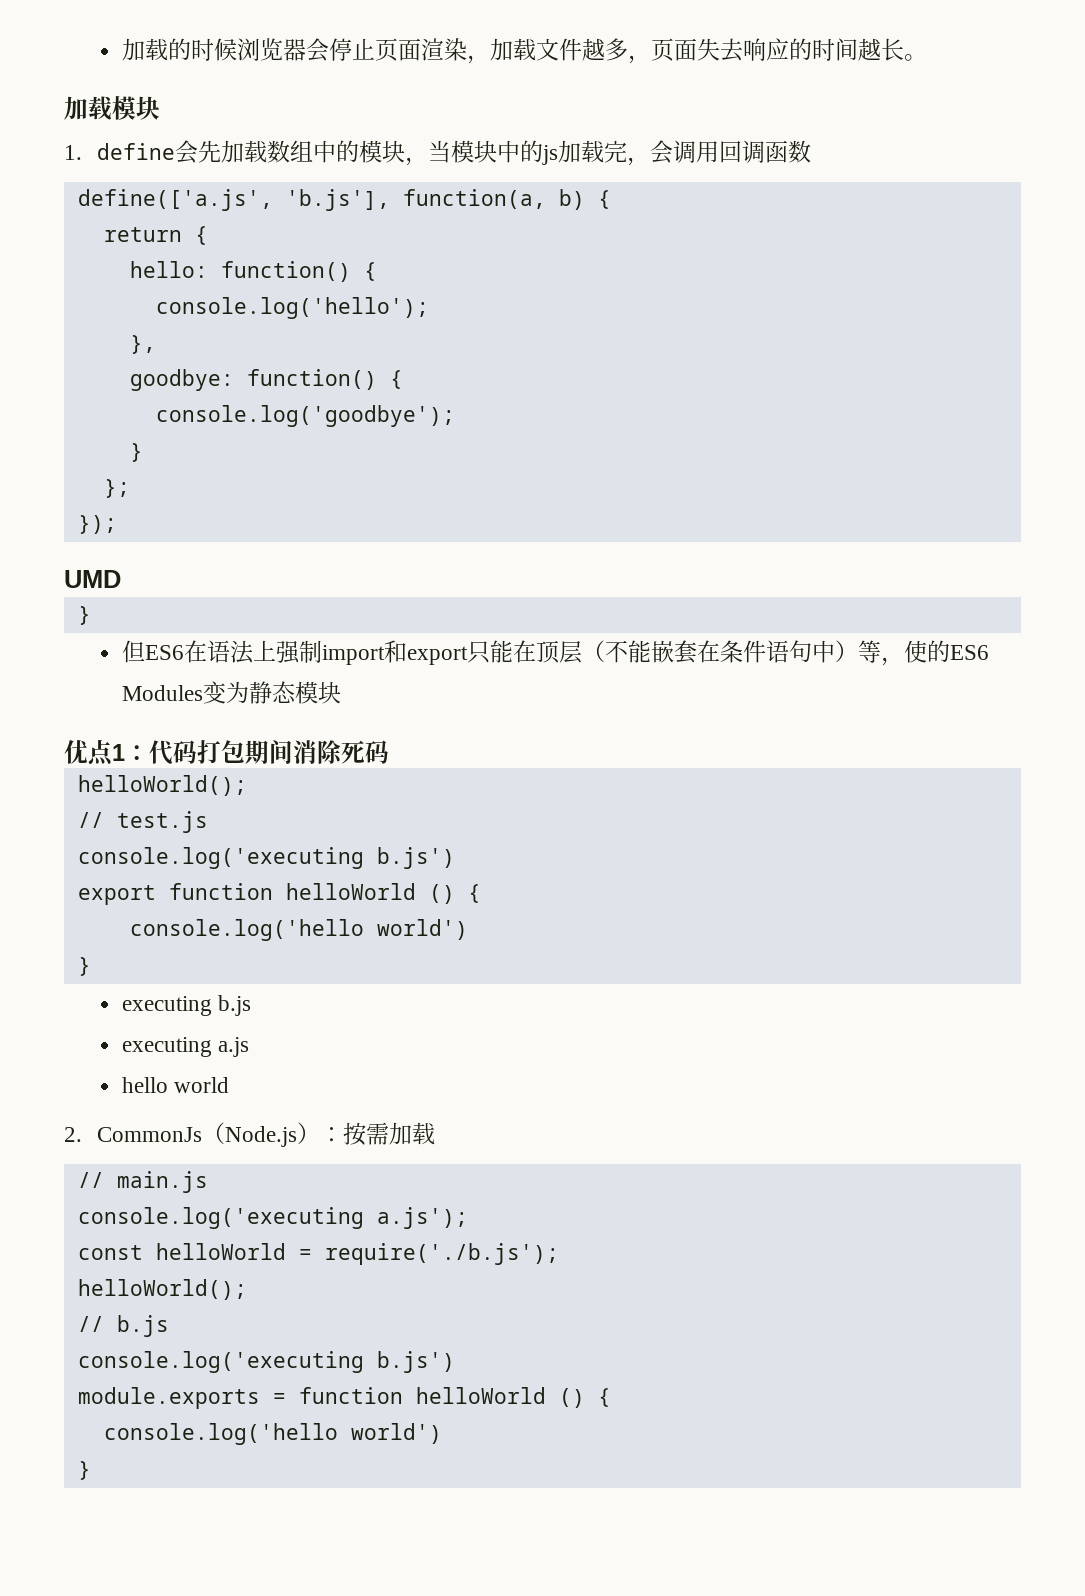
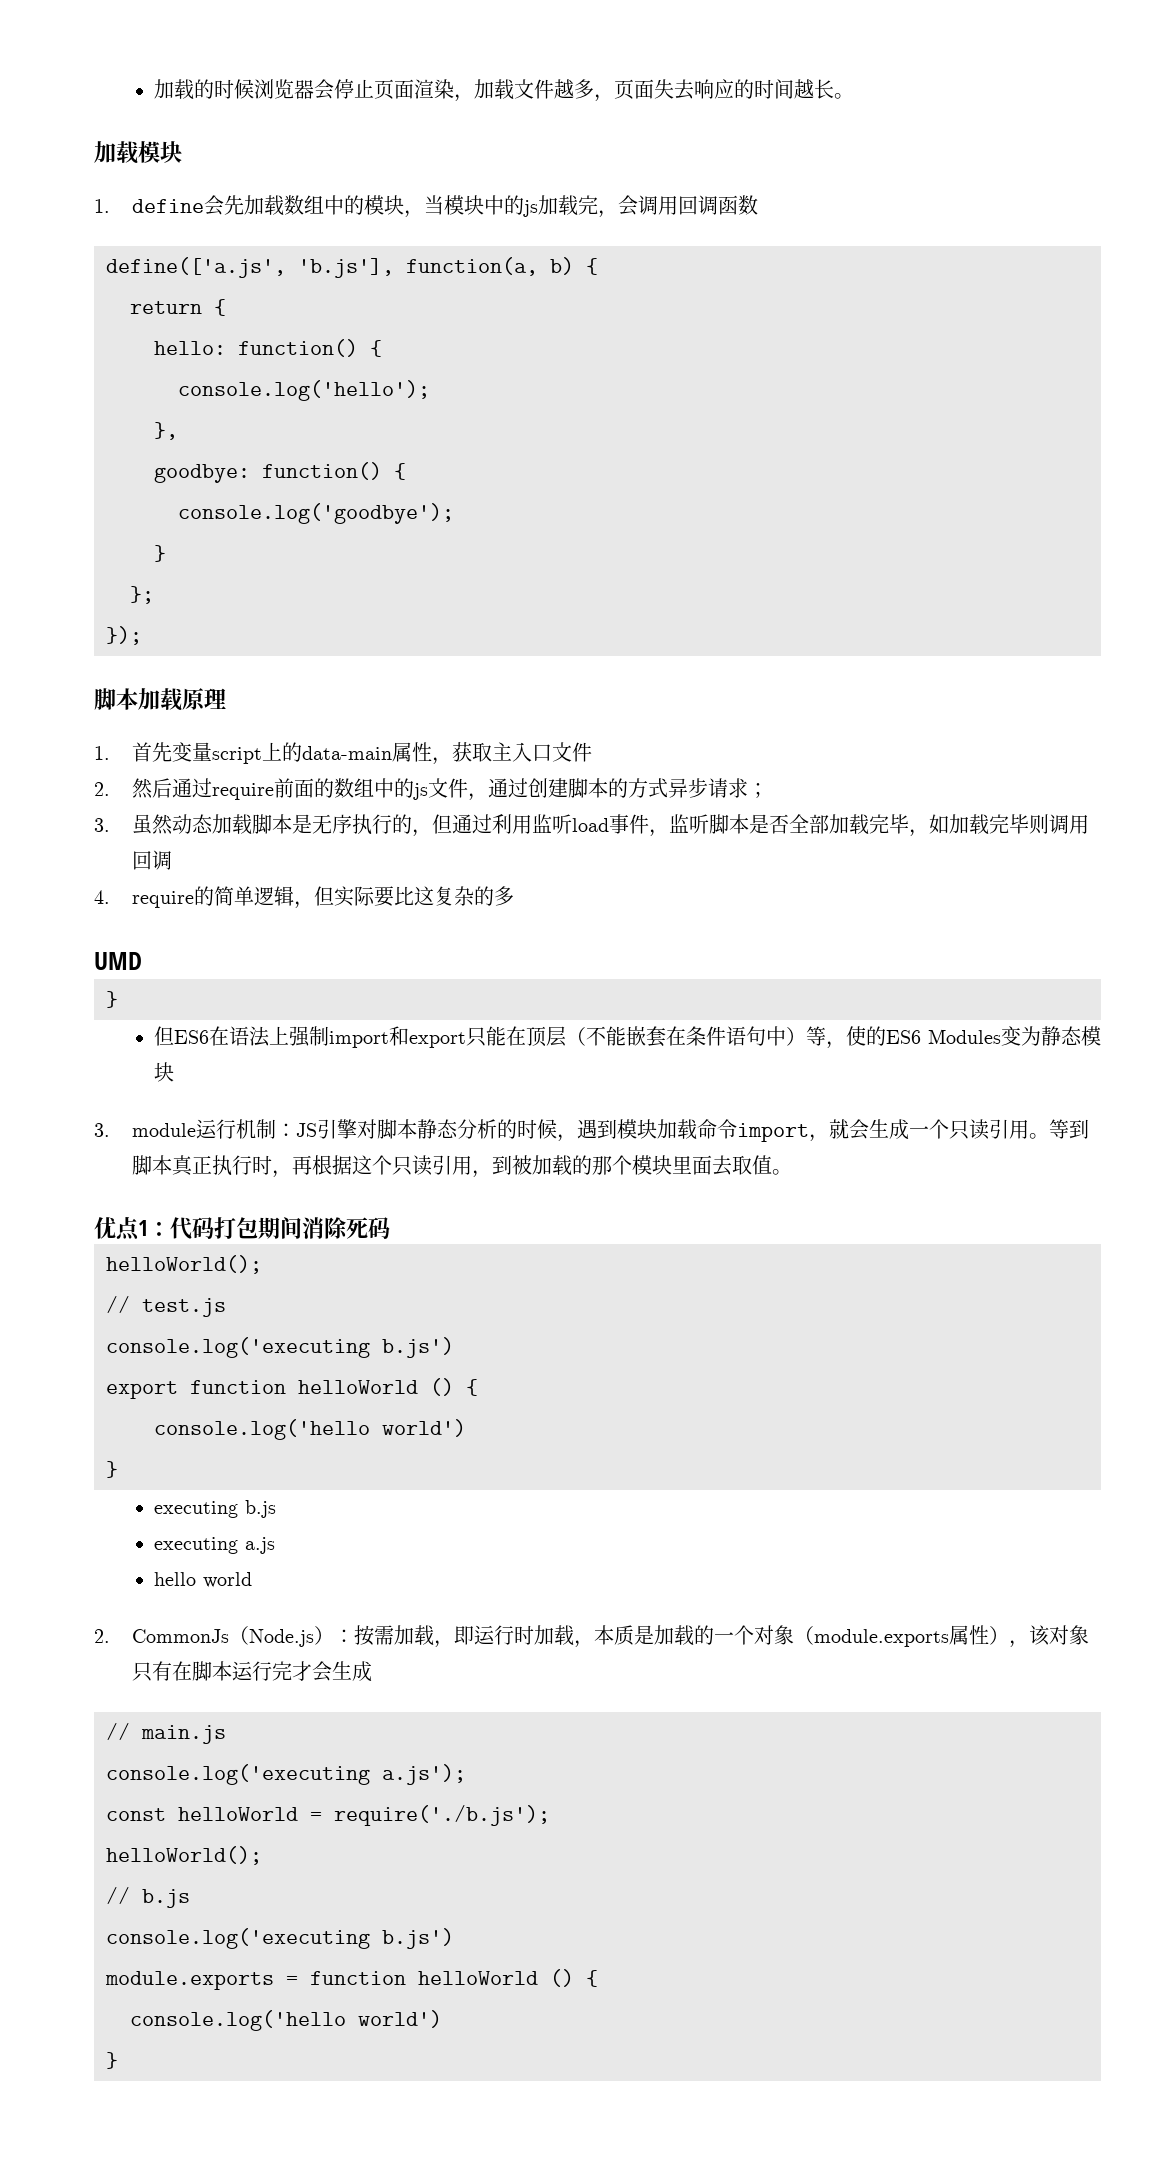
+ 脚本加载原理
+ 1.首先变量script上的data-main属性，获取主入口文件
+ 2.然后通过require前面的数组中的js文件，通过创建脚本的方式异步请求；
+ 3.虽然动态加载脚本是无序执行的，但通过利用监听load事件，监听脚本是否全部加载完毕，如加载完毕则调用回调
+ 4. require的简单逻辑，但实际要比这复杂的多
+ 3. module运行机制：JS引擎对脚本静态分析的时候，遇到模块加载命令import，就会生成一个只读引用。等到脚本真正执行时，再根据这个只读引用，到被加载的那个模块里面去取值。
- 2. CommonJs（Node.js）：按需加载
+ 2. CommonJs（Node.js）：按需加载，即运行时加载，本质是加载的一个对象（module.exports属性），该对象只有在脚本运行完才会生成

